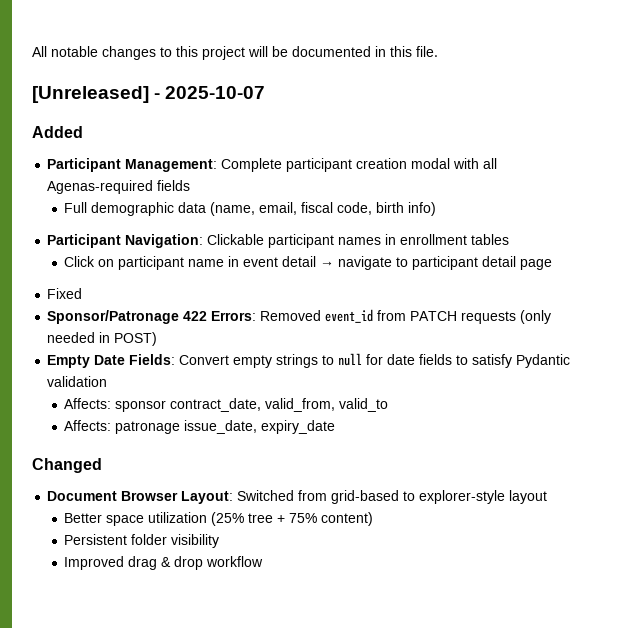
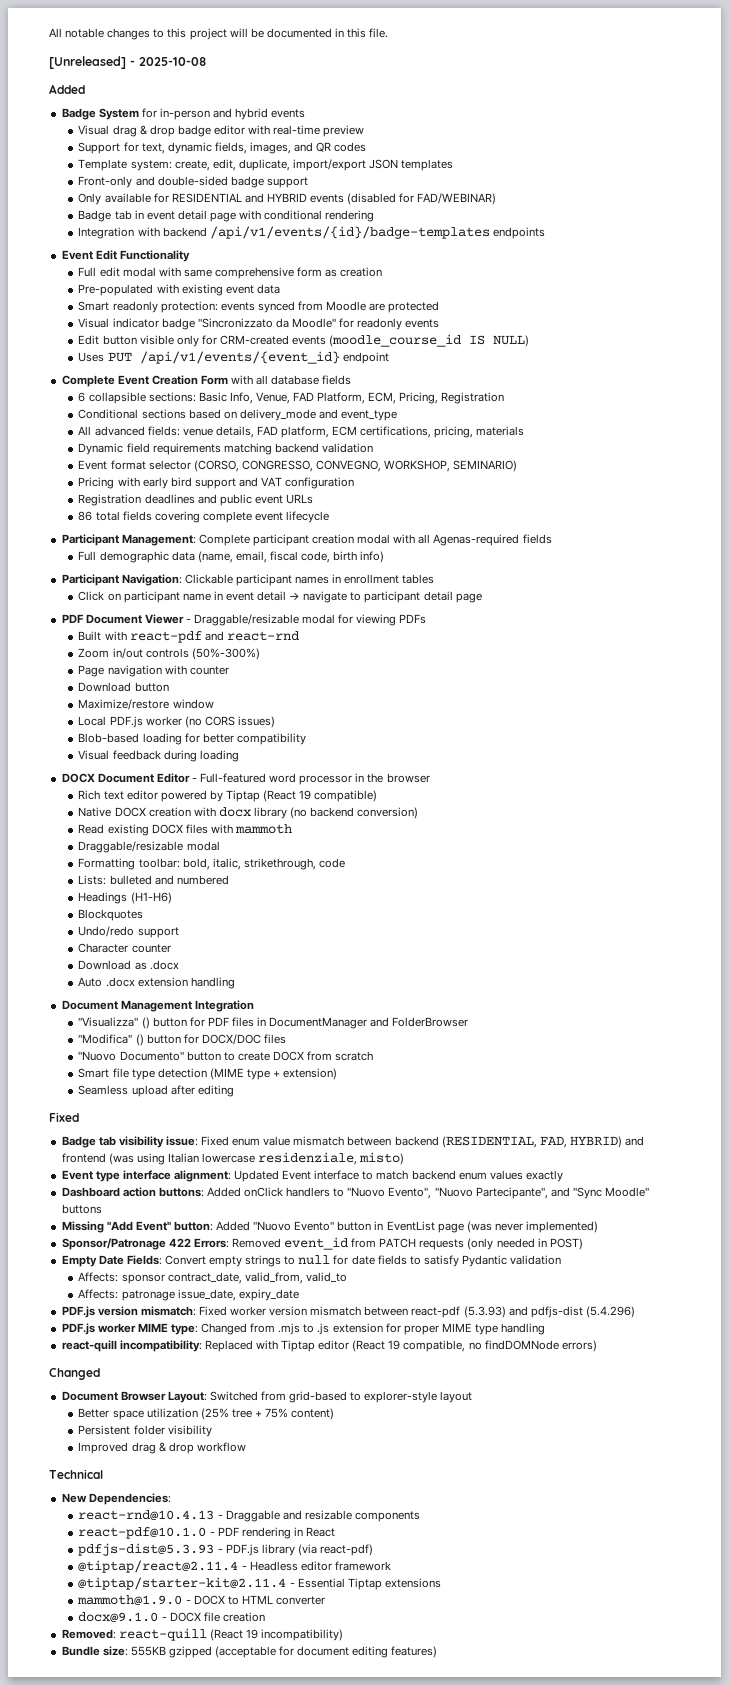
- [Unreleased] - 2025-10-07
+ [Unreleased] - 2025-10-08
  Added
+ Badge System for in-person and hybrid events
+ Visual drag & drop badge editor with real-time preview
+ Support for text, dynamic fields, images, and QR codes
+ Template system: create, edit, duplicate, import/export JSON templates
+ Front-only and double-sided badge support
+ Only available for RESIDENTIAL and HYBRID events (disabled for FAD/WEBINAR)
+ Badge tab in event detail page with conditional rendering
+ Integration with backend /api/v1/events/{id}/badge-templates endpoints
+ Event Edit Functionality
+ Full edit modal with same comprehensive form as creation
+ Pre-populated with existing event data
+ Smart readonly protection: events synced from Moodle are protected
+ Visual indicator badge "Sincronizzato da Moodle" for readonly events
+ Edit button visible only for CRM-created events (moodle_course_id IS NULL)
+ Uses PUT /api/v1/events/{event_id} endpoint
+ Complete Event Creation Form with all database fields
+ 6 collapsible sections: Basic Info, Venue, FAD Platform, ECM, Pricing, Registration
+ Conditional sections based on delivery_mode and event_type
+ All advanced fields: venue details, FAD platform, ECM certifications, pricing, materials
+ Dynamic field requirements matching backend validation
+ Event format selector (CORSO, CONGRESSO, CONVEGNO, WORKSHOP, SEMINARIO)
+ Pricing with early bird support and VAT configuration
+ Registration deadlines and public event URLs
+ 86 total fields covering complete event lifecycle
+ PDF Document Viewer - Draggable/resizable modal for viewing PDFs
+ Built with react-pdf and react-rnd
+ Zoom in/out controls (50%-300%)
+ Page navigation with counter
+ Download button
+ Maximize/restore window
+ Local PDF.js worker (no CORS issues)
+ Blob-based loading for better compatibility
+ Visual feedback during loading
+ DOCX Document Editor - Full-featured word processor in the browser
+ Rich text editor powered by Tiptap (React 19 compatible)
+ Native DOCX creation with docx library (no backend conversion)
+ Read existing DOCX files with mammoth
+ Draggable/resizable modal
+ Formatting toolbar: bold, italic, strikethrough, code
+ Lists: bulleted and numbered
+ Headings (H1-H6)
+ Blockquotes
+ Undo/redo support
+ Character counter
+ Download as .docx
+ Auto .docx extension handling
+ Document Management Integration
+ "Visualizza" () button for PDF files in DocumentManager and FolderBrowser
+ "Modifica" () button for DOCX/DOC files
+ "Nuovo Documento" button to create DOCX from scratch
+ Smart file type detection (MIME type + extension)
+ Seamless upload after editing
  Fixed
+ Badge tab visibility issue: Fixed enum value mismatch between backend (RESIDENTIAL, FAD, HYBRID) and frontend (was using Italian lowercase residenziale, misto)
+ Event type interface alignment: Updated Event interface to match backend enum values exactly
+ Dashboard action buttons: Added onClick handlers to "Nuovo Evento", "Nuovo Partecipante", and "Sync Moodle" buttons
+ Missing "Add Event" button: Added "Nuovo Evento" button in EventList page (was never implemented)
+ PDF.js version mismatch: Fixed worker version mismatch between react-pdf (5.3.93) and pdfjs-dist (5.4.296)
+ PDF.js worker MIME type: Changed from .mjs to .js extension for proper MIME type handling
+ react-quill incompatibility: Replaced with Tiptap editor (React 19 compatible, no findDOMNode errors)
+ Technical
+ New Dependencies:
+ react-rnd@10.4.13 - Draggable and resizable components
+ react-pdf@10.1.0 - PDF rendering in React
+ pdfjs-dist@5.3.93 - PDF.js library (via react-pdf)
+ @tiptap/react@2.11.4 - Headless editor framework
+ @tiptap/starter-kit@2.11.4 - Essential Tiptap extensions
+ mammoth@1.9.0 - DOCX to HTML converter
+ docx@9.1.0 - DOCX file creation
+ Removed: react-quill (React 19 incompatibility)
+ Bundle size: 555KB gzipped (acceptable for document editing features)

